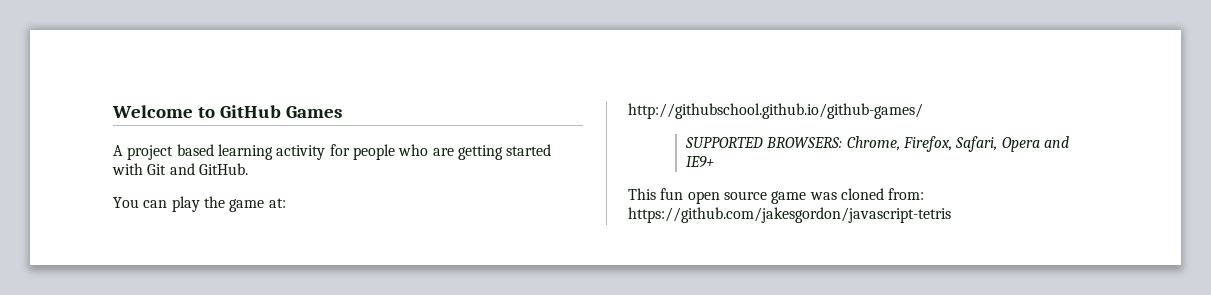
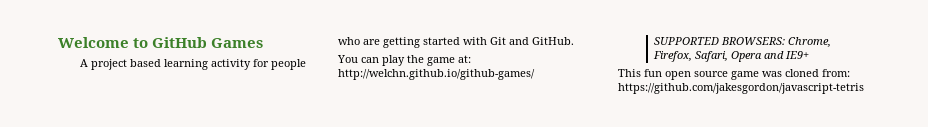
- You can play the game at: http://githubschool.github.io/github-games/
+ You can play the game at: http://welchn.github.io/github-games/

